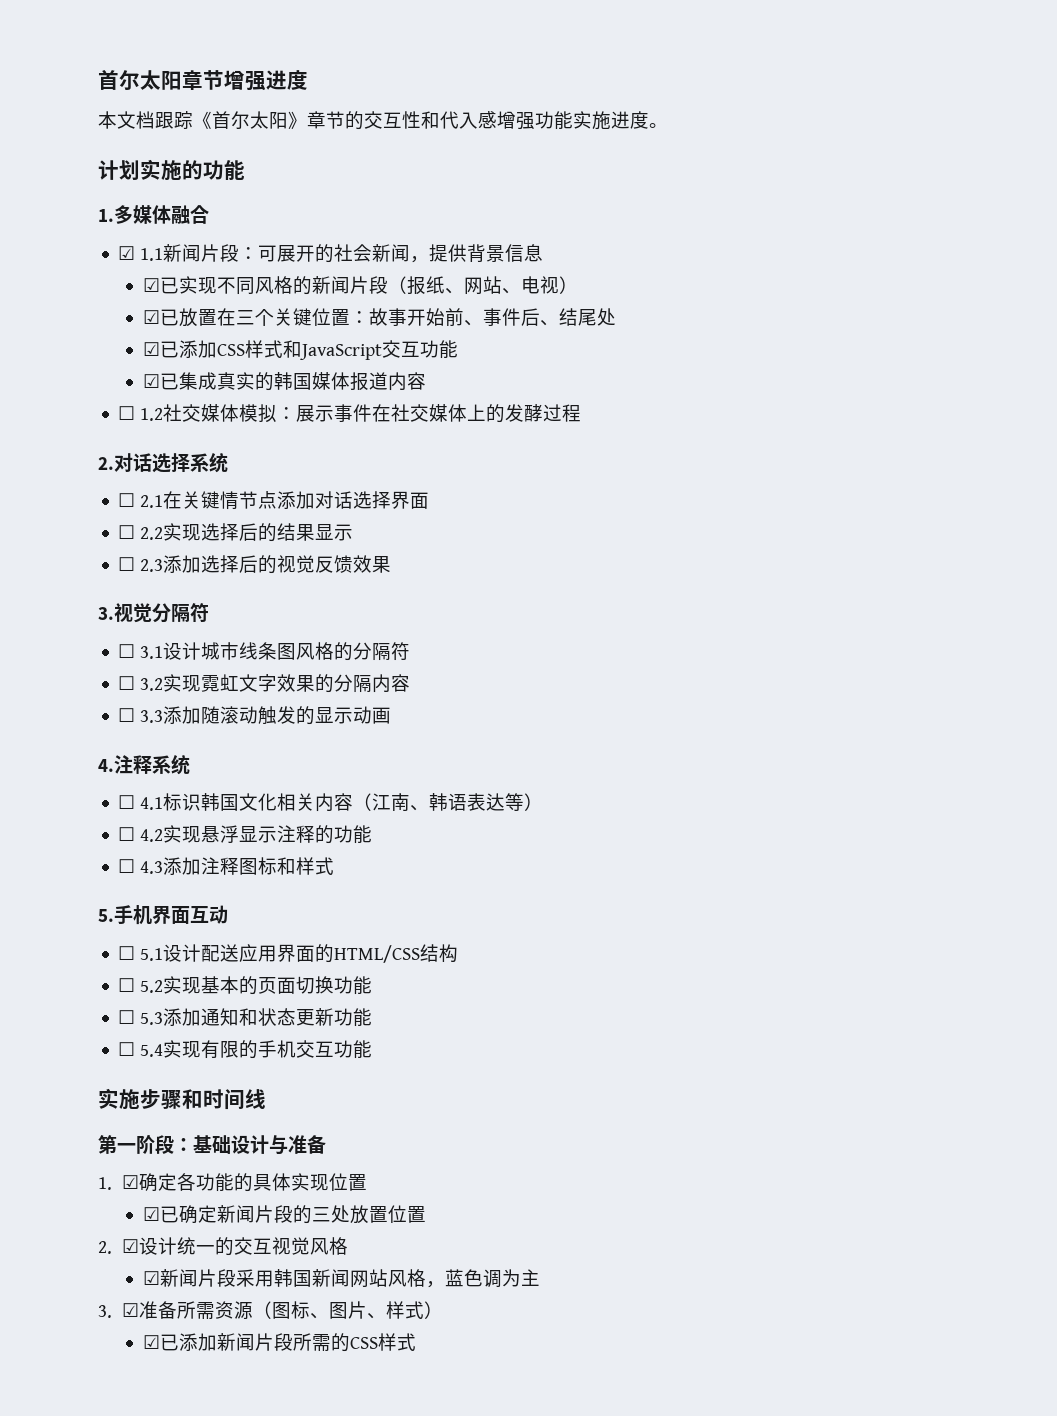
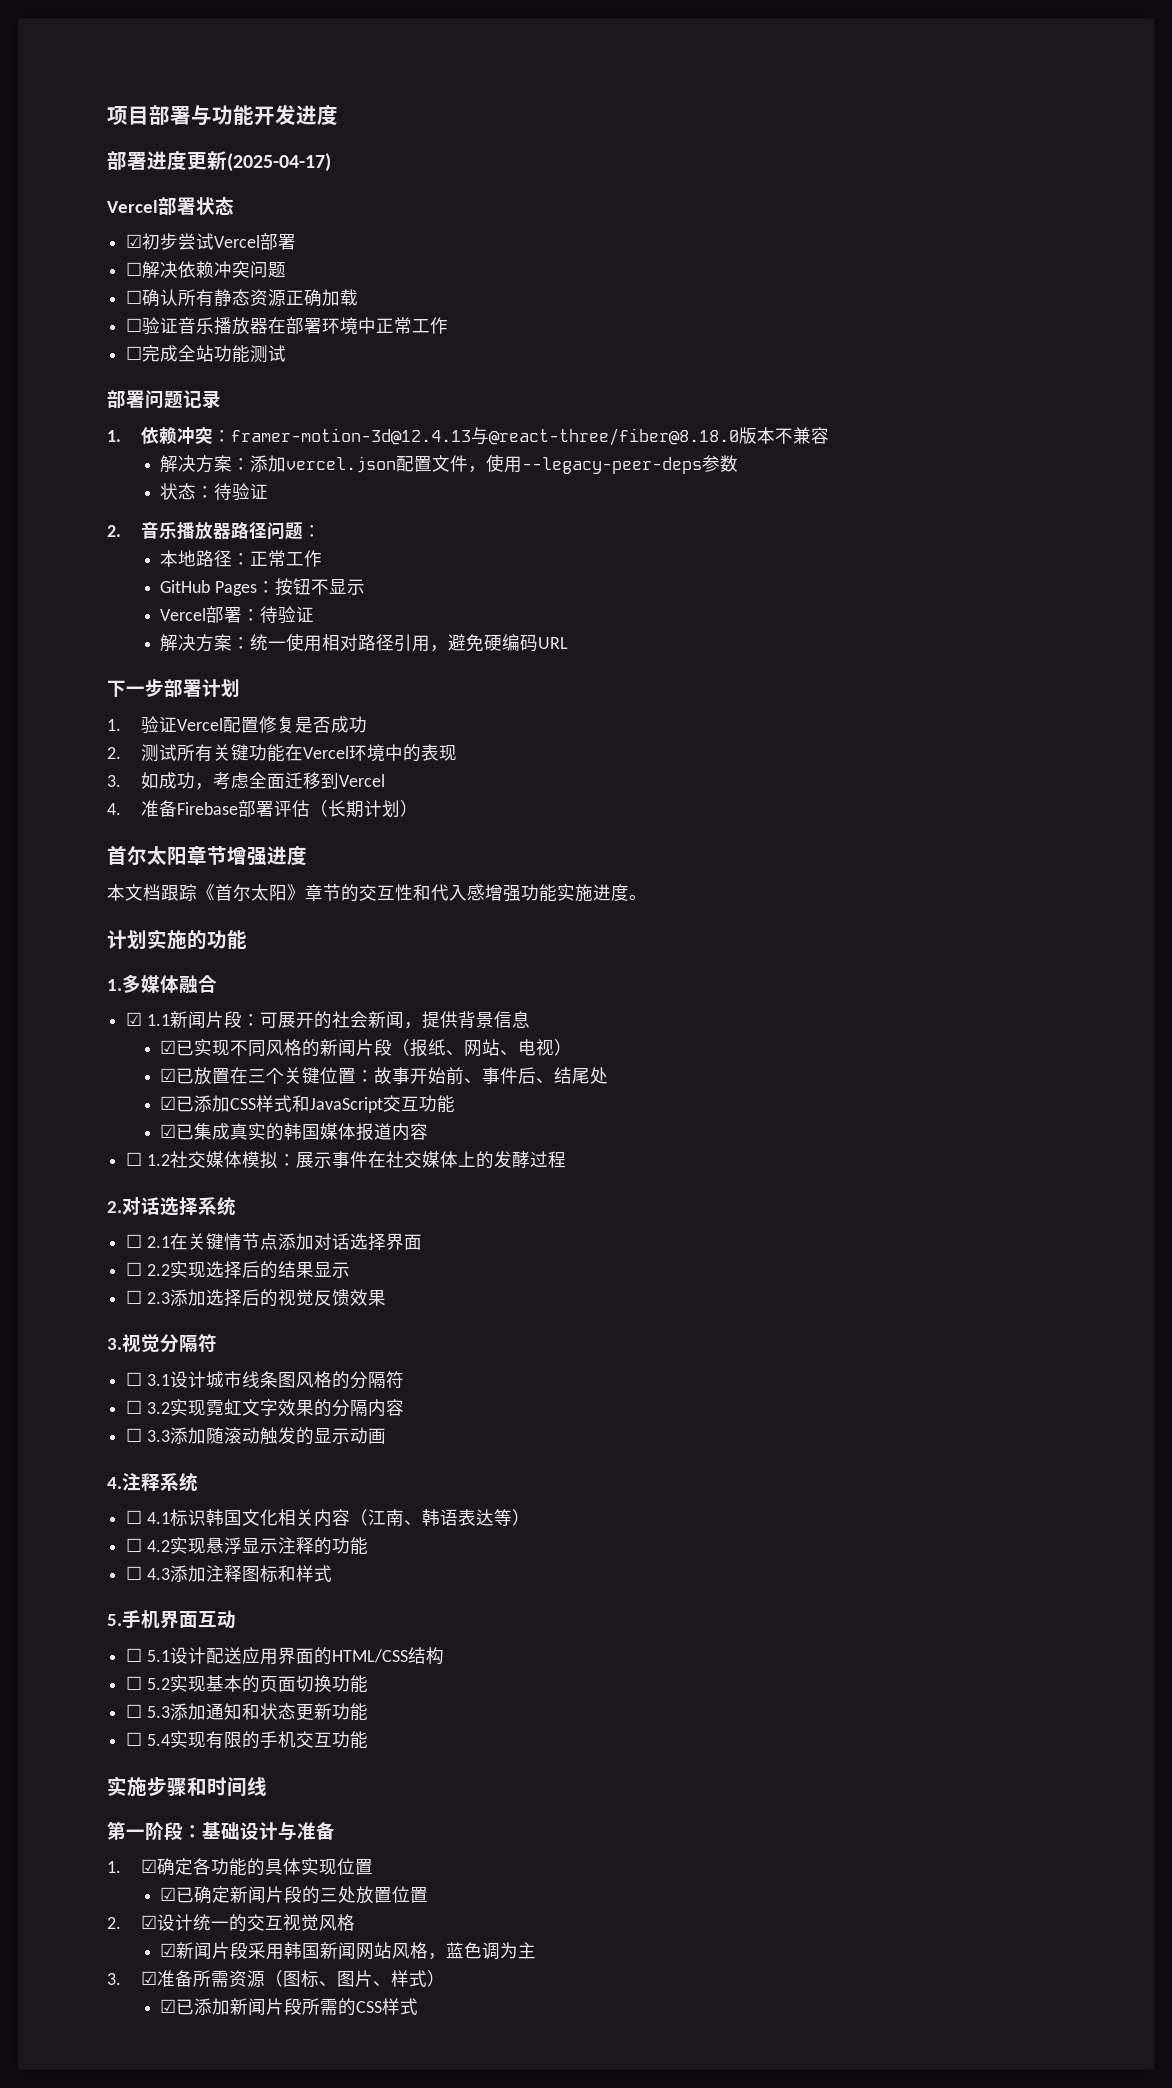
+ 项目部署与功能开发进度
+ 部署进度更新(2025-04-17)
+ Vercel部署状态
+ ☑初步尝试Vercel部署
+ ☐解决依赖冲突问题
+ ☐确认所有静态资源正确加载
+ ☐验证音乐播放器在部署环境中正常工作
+ ☐完成全站功能测试
+ 部署问题记录
+ 1.依赖冲突：framer-motion-3d@12.4.13与@react-three/fiber@8.18.0版本不兼容
+ 解决方案：添加vercel.json配置文件，使用--legacy-peer-deps参数
+ 状态：待验证
+ 2.音乐播放器路径问题：
+ 本地路径：正常工作
+ GitHub Pages：按钮不显示
+ Vercel部署：待验证
+ 解决方案：统一使用相对路径引用，避免硬编码URL
+ 下一步部署计划
+ 1.验证Vercel配置修复是否成功
+ 2.测试所有关键功能在Vercel环境中的表现
+ 3.如成功，考虑全面迁移到Vercel
+ 4.准备Firebase部署评估（长期计划）

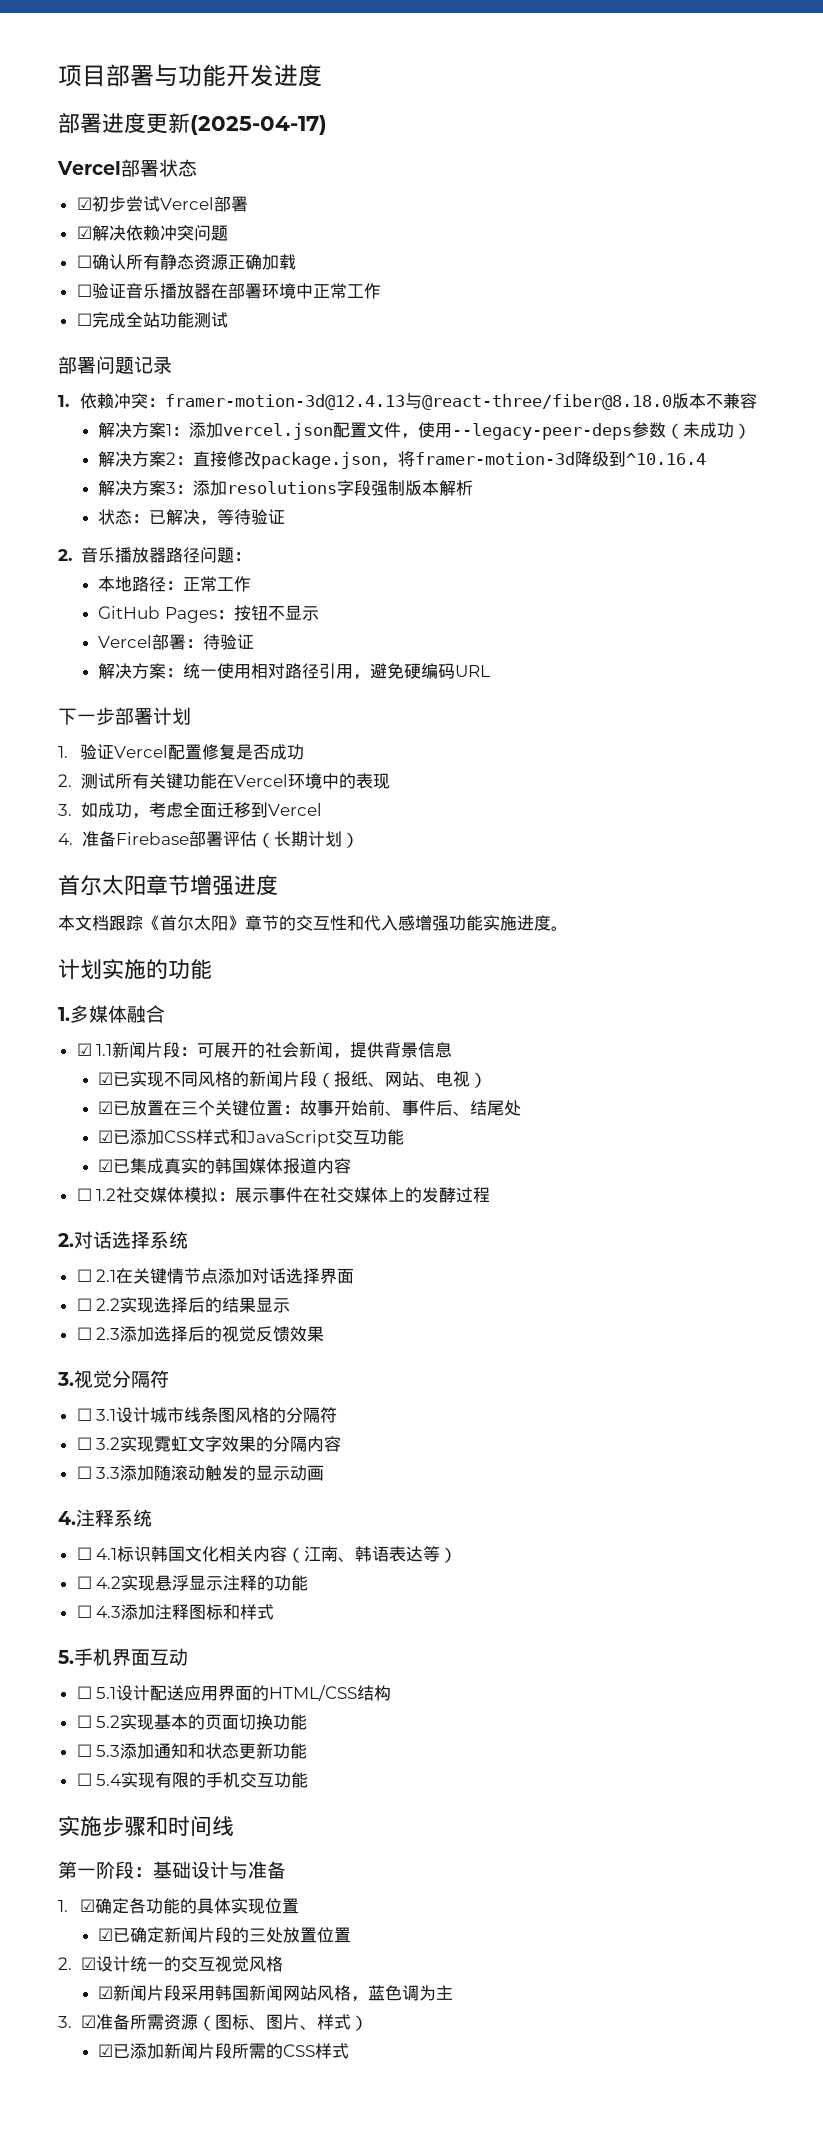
- ☐解决依赖冲突问题
+ ☑解决依赖冲突问题
- 解决方案：添加vercel.json配置文件，使用--legacy-peer-deps参数
+ 解决方案1：添加vercel.json配置文件，使用--legacy-peer-deps参数（未成功）
+ 解决方案2：直接修改package.json，将framer-motion-3d降级到^10.16.4
+ 解决方案3：添加resolutions字段强制版本解析
- 状态：待验证
+ 状态：已解决，等待验证

